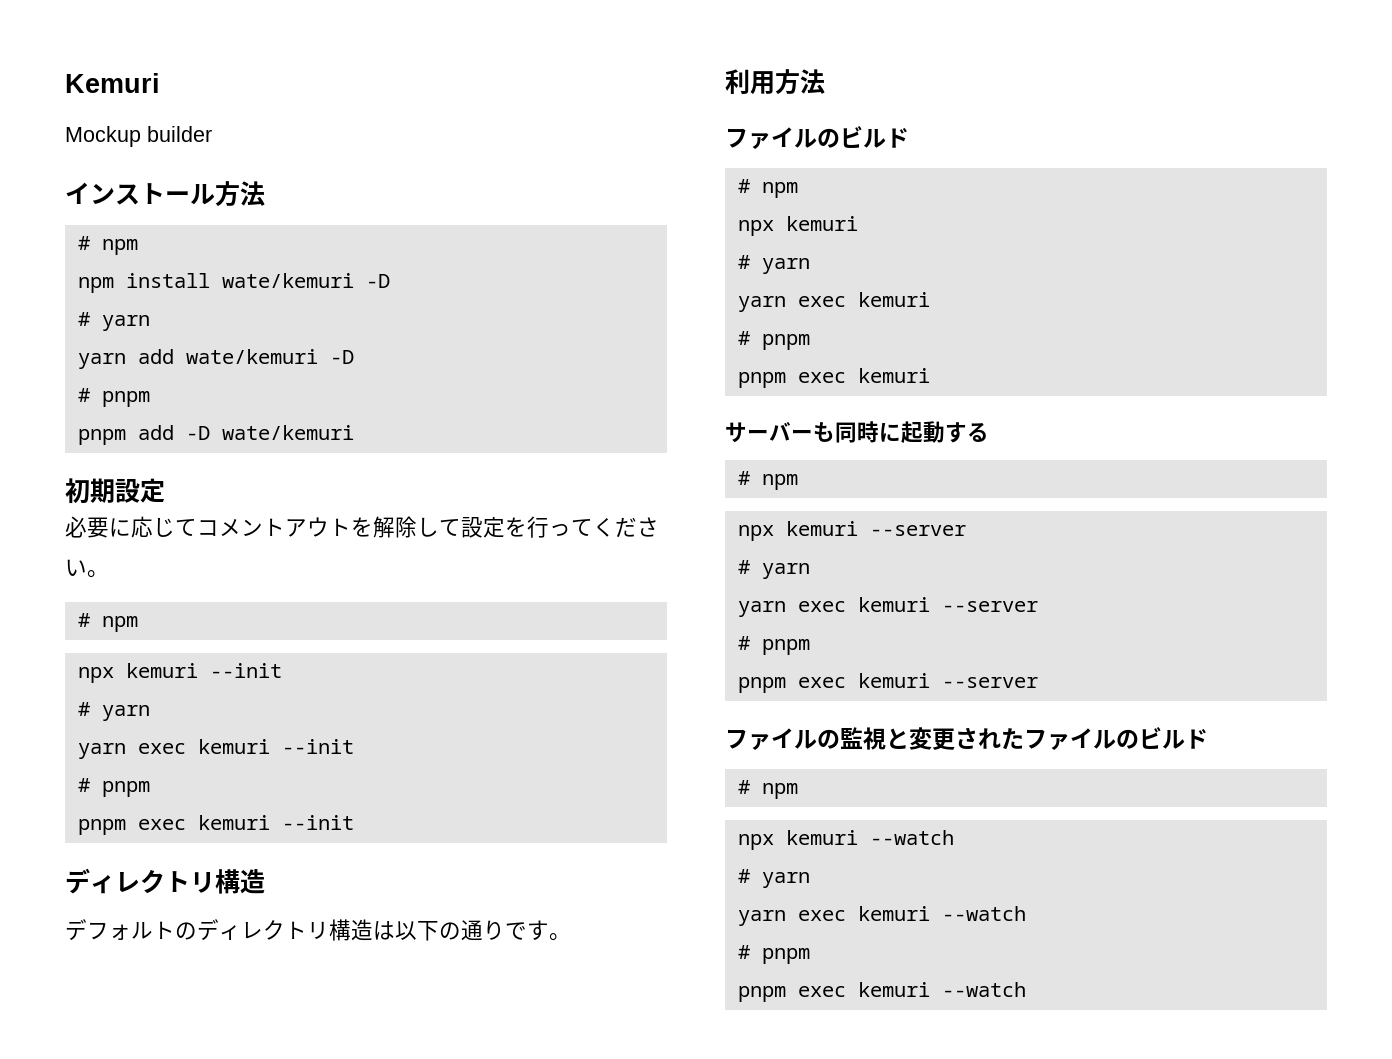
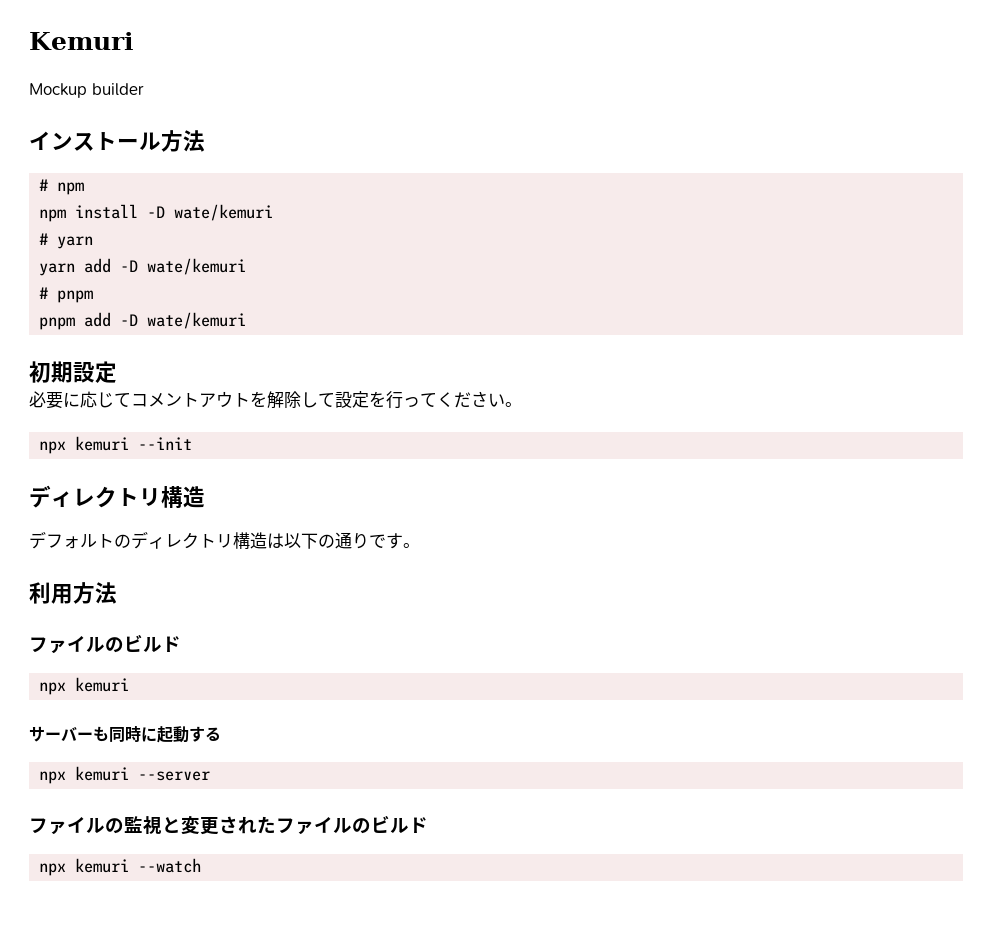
- npm install wate/kemuri -D
+ npm install -D wate/kemuri
- yarn add wate/kemuri -D
+ yarn add -D wate/kemuri
  必要に応じてコメントアウトを解除して設定を行ってください。
- # npm
  npx kemuri --init
- # yarn
- yarn exec kemuri --init
- # pnpm
- pnpm exec kemuri --init
  利用方法
  ファイルのビルド
- # npm
  npx kemuri
- # yarn
- yarn exec kemuri
- # pnpm
- pnpm exec kemuri
  サーバーも同時に起動する
- # npm
  npx kemuri --server
- # yarn
- yarn exec kemuri --server
- # pnpm
- pnpm exec kemuri --server
  ファイルの監視と変更されたファイルのビルド
- # npm
  npx kemuri --watch
- # yarn
- yarn exec kemuri --watch
- # pnpm
- pnpm exec kemuri --watch

